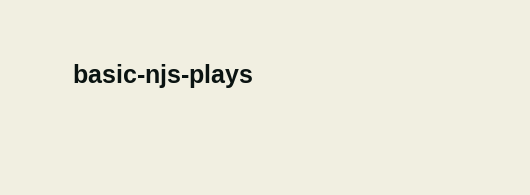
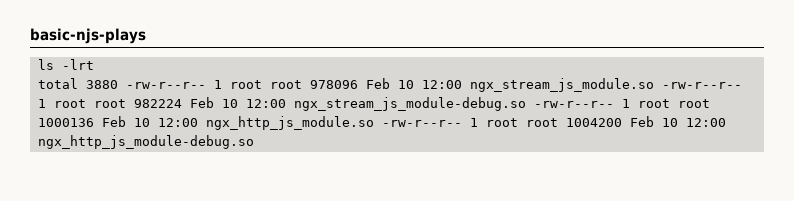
+ ls -lrt
+ total 3880 -rw-r--r-- 1 root root 978096 Feb 10 12:00 ngx_stream_js_module.so -rw-r--r-- 1 root root 982224 Feb 10 12:00 ngx_stream_js_module-debug.so -rw-r--r-- 1 root root 1000136 Feb 10 12:00 ngx_http_js_module.so -rw-r--r-- 1 root root 1004200 Feb 10 12:00 ngx_http_js_module-debug.so

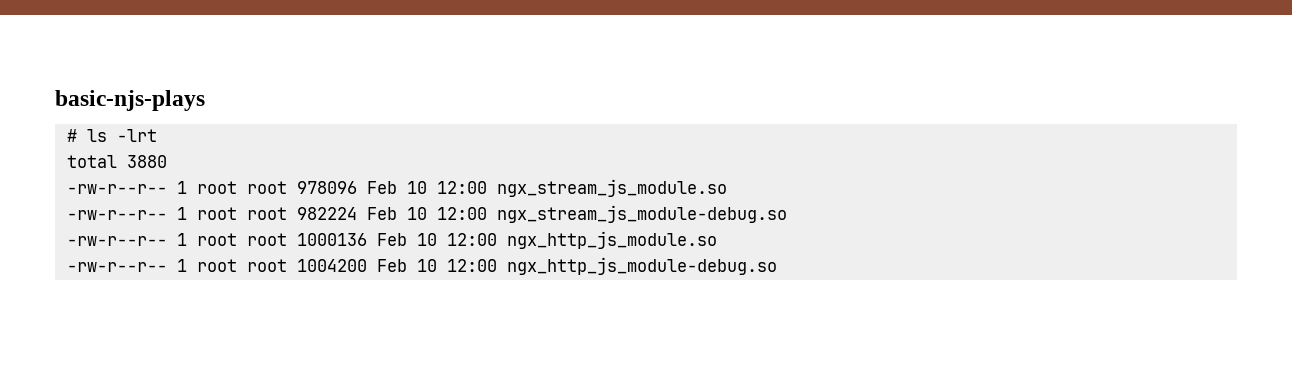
- ls -lrt
+ # ls -lrt
- total 3880 -rw-r--r-- 1 root root 978096 Feb 10 12:00 ngx_stream_js_module.so -rw-r--r-- 1 root root 982224 Feb 10 12:00 ngx_stream_js_module-debug.so -rw-r--r-- 1 root root 1000136 Feb 10 12:00 ngx_http_js_module.so -rw-r--r-- 1 root root 1004200 Feb 10 12:00 ngx_http_js_module-debug.so
+ total 3880
+ -rw-r--r-- 1 root root 978096 Feb 10 12:00 ngx_stream_js_module.so
+ -rw-r--r-- 1 root root 982224 Feb 10 12:00 ngx_stream_js_module-debug.so
+ -rw-r--r-- 1 root root 1000136 Feb 10 12:00 ngx_http_js_module.so
+ -rw-r--r-- 1 root root 1004200 Feb 10 12:00 ngx_http_js_module-debug.so

